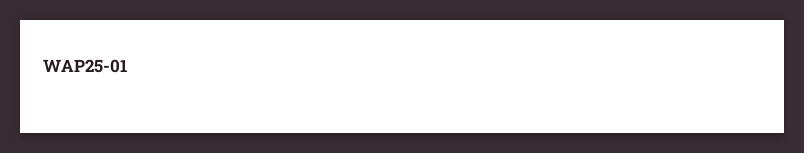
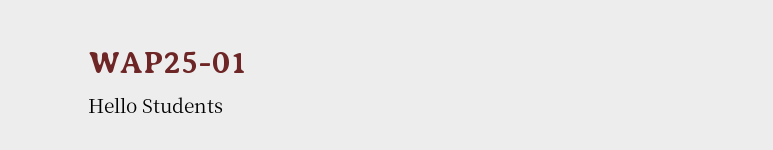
+ Hello Students

